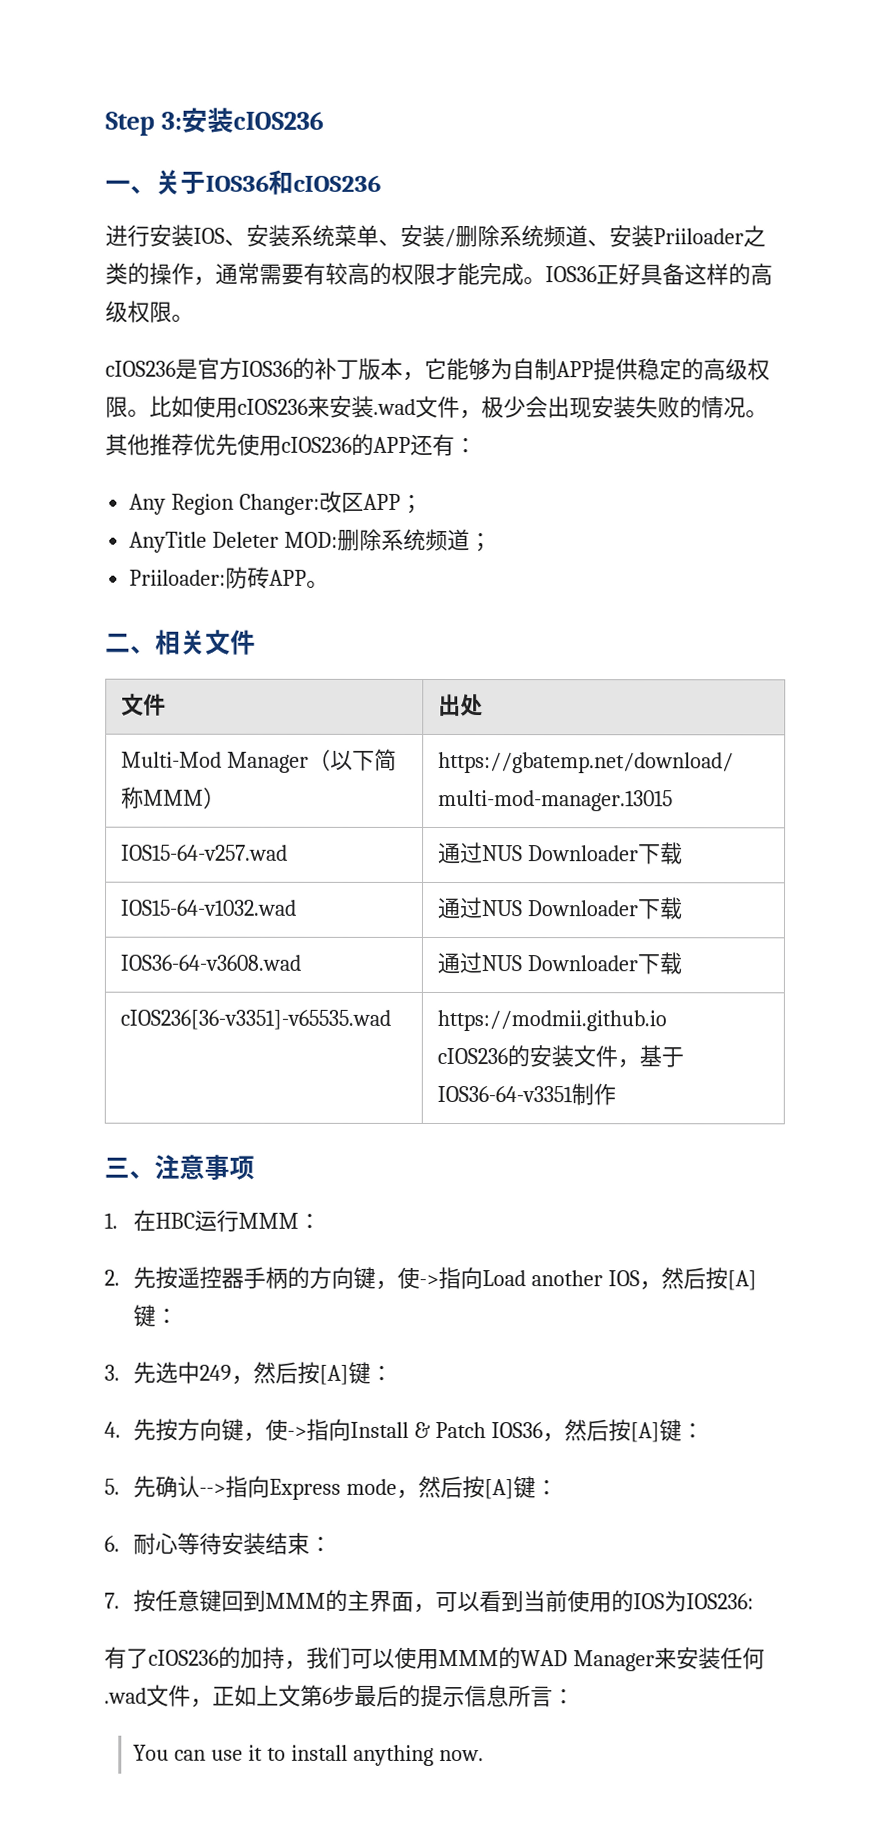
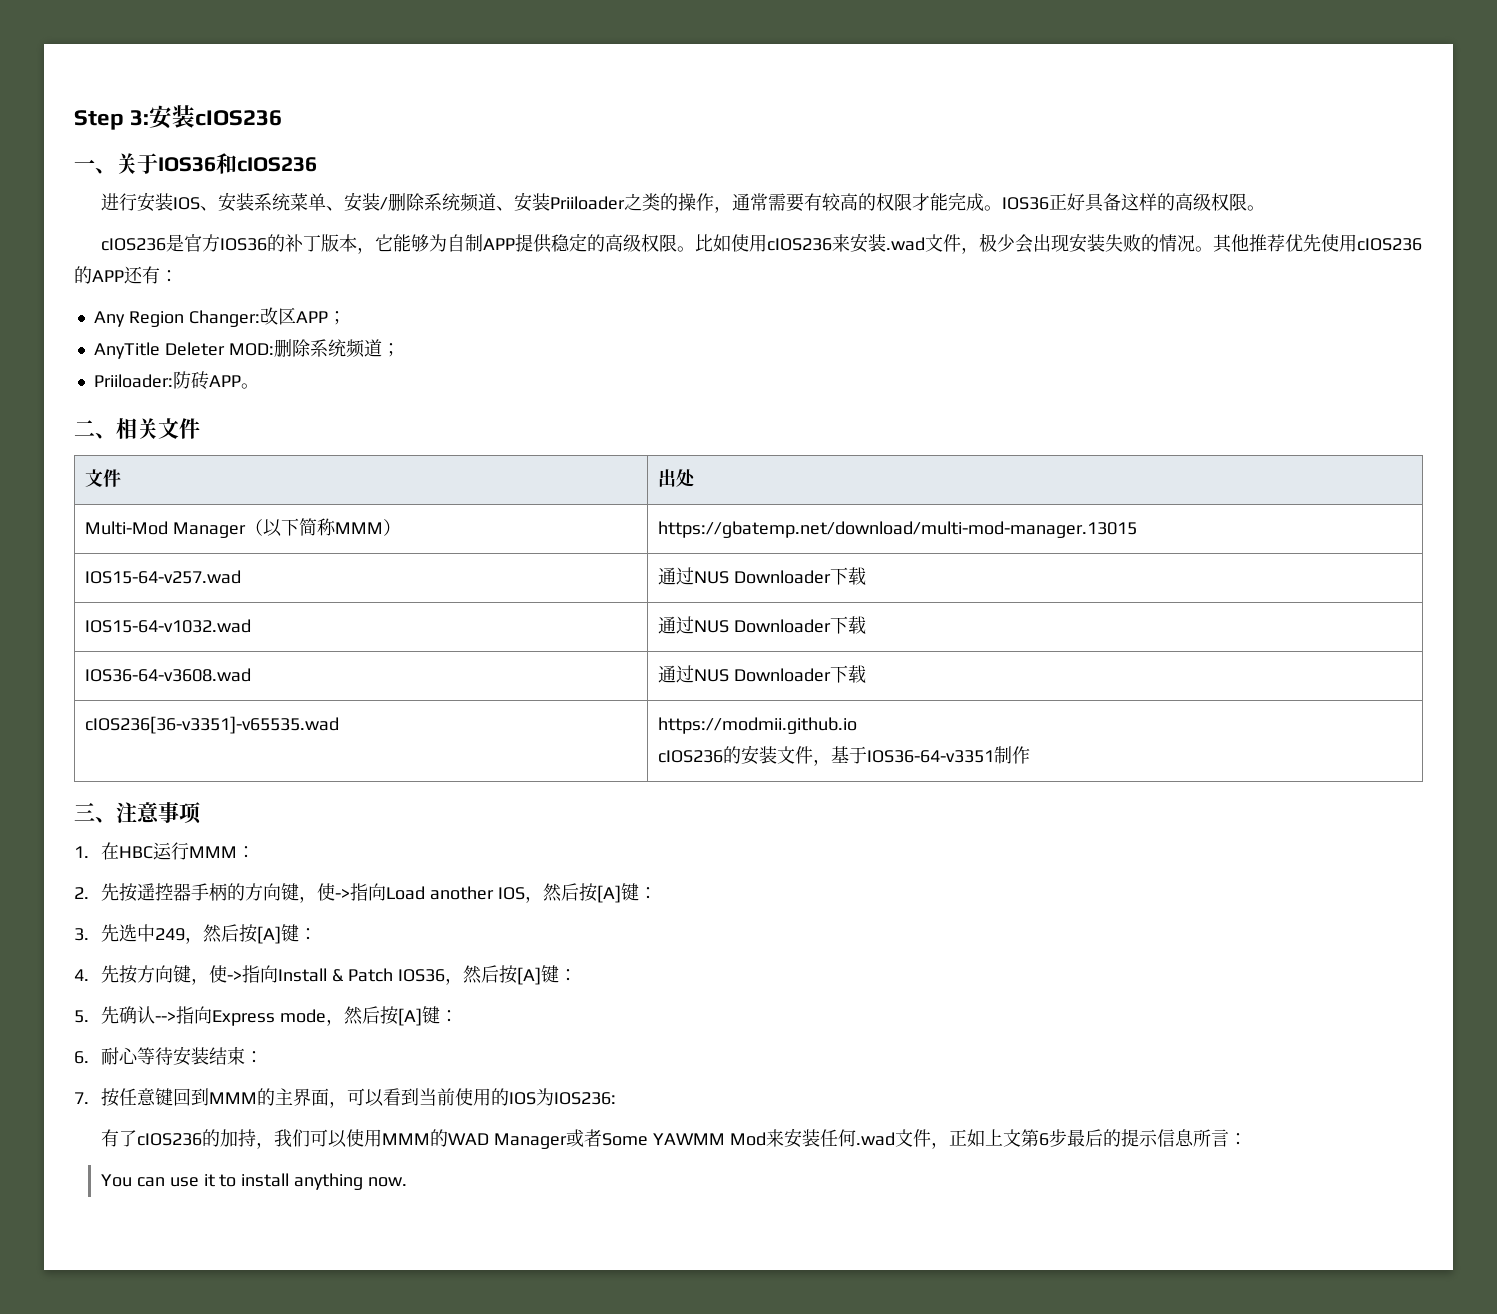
- 有了cIOS236的加持，我们可以使用MMM的WAD Manager来安装任何.wad文件，正如上文第6步最后的提示信息所言：
+ 有了cIOS236的加持，我们可以使用MMM的WAD Manager或者Some YAWMM Mod来安装任何.wad文件，正如上文第6步最后的提示信息所言：

